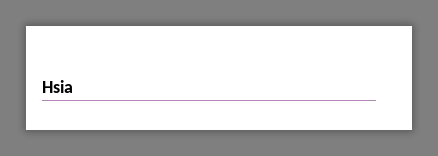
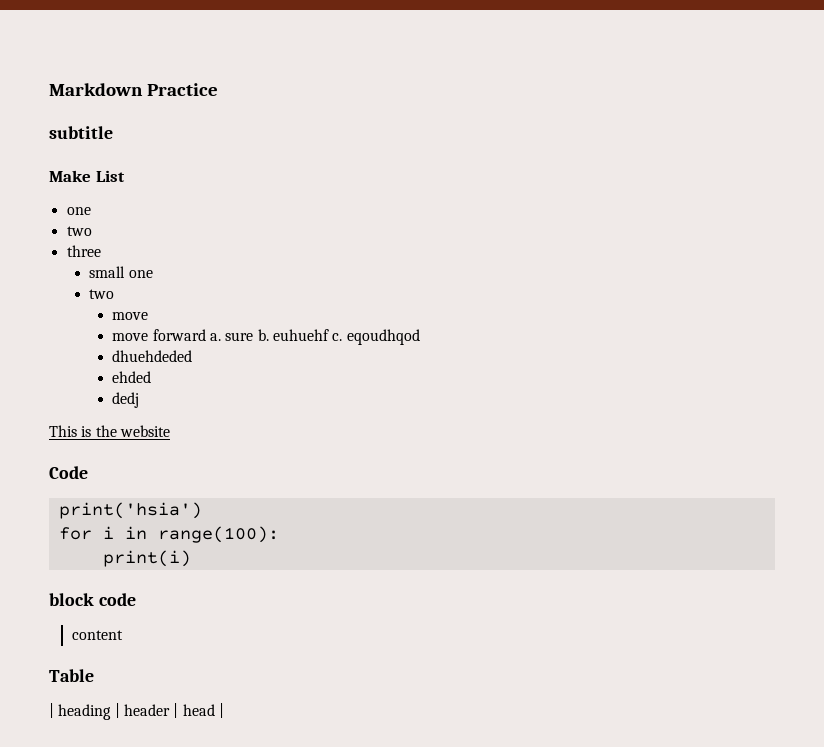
- Hsia
+ Markdown Practice
+ subtitle
+ Make List
+ one
+ two
+ three
+ small one
+ two
+ move
+ move forward a. sure b. euhuehf c. eqoudhqod
+ dhuehdeded
+ ehded
+ dedj
+ This is the website
+ Code
+ print('hsia')
+ for i in range(100):
+ print(i)
+ block code
+ content
+ Table
+ | heading | header | head |

